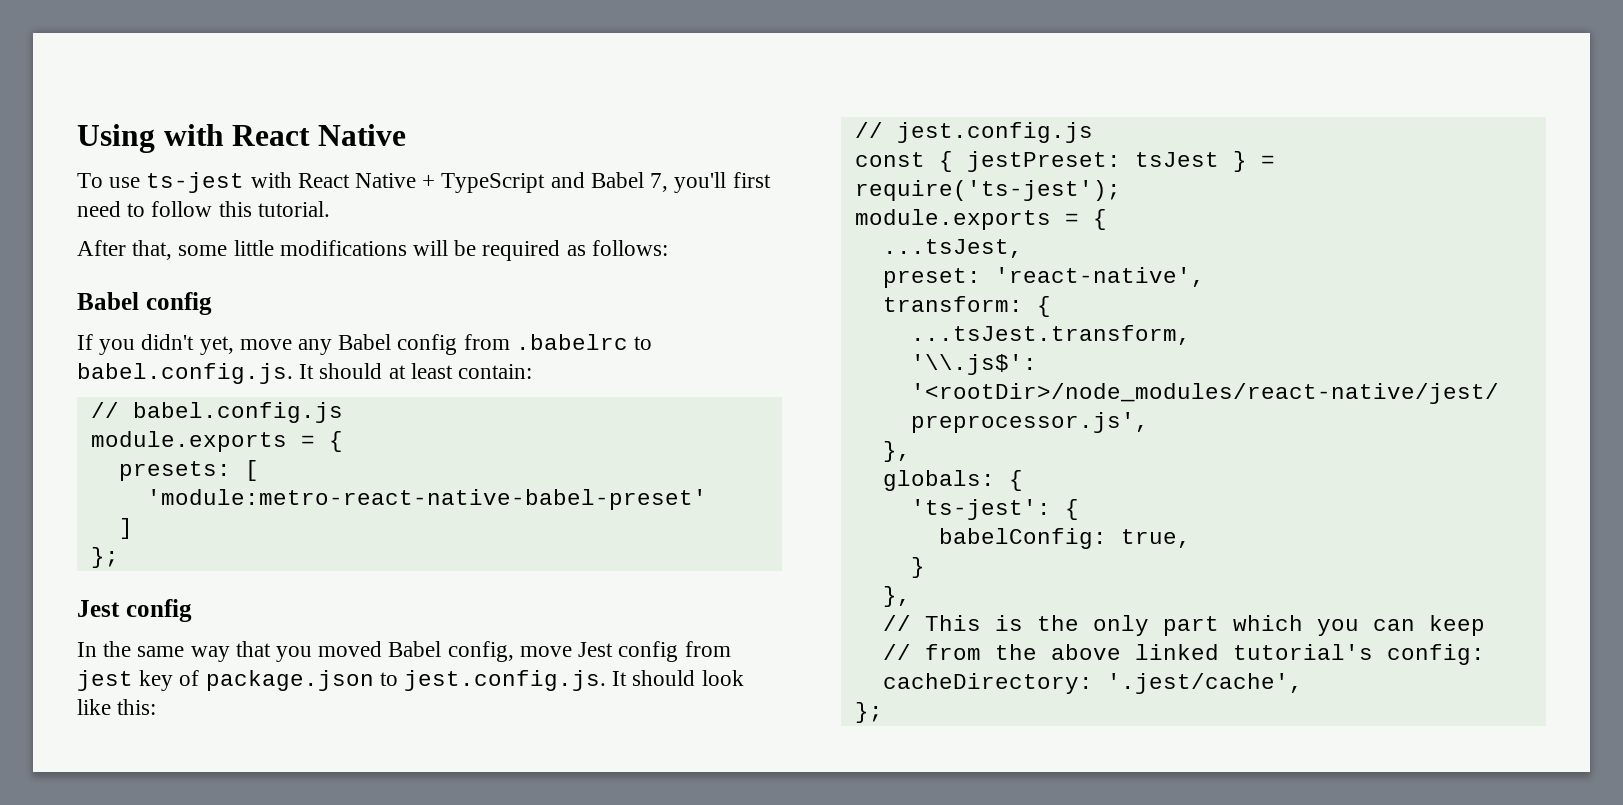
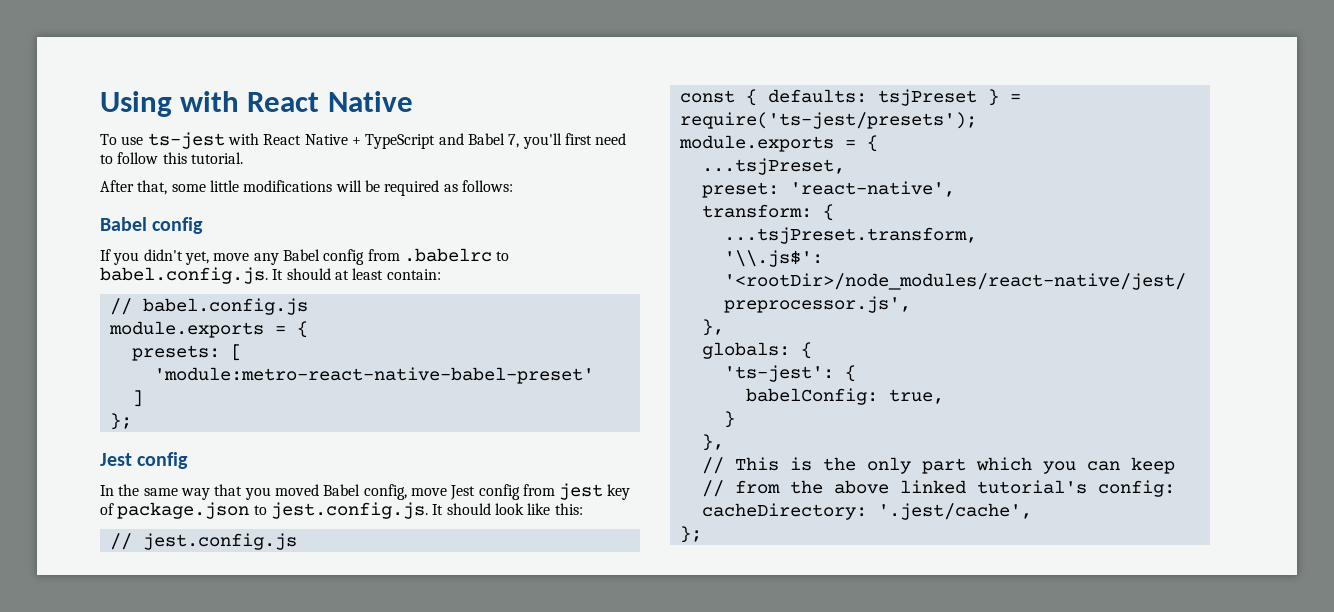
- const { jestPreset: tsJest } = require('ts-jest');
+ const { defaults: tsjPreset } = require('ts-jest/presets');
  module.exports = {
- ...tsJest,
+ ...tsjPreset,
- ...tsJest.transform,
+ ...tsjPreset.transform,

